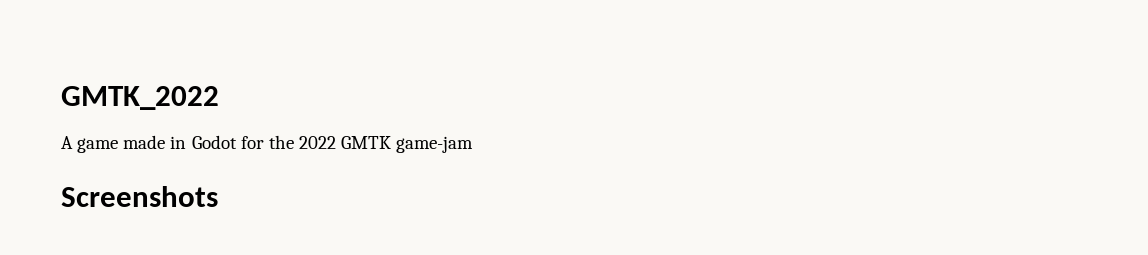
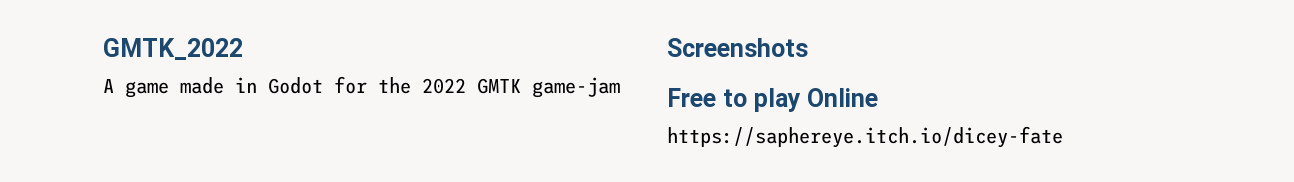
+ Free to play Online
+ https://saphereye.itch.io/dicey-fate

